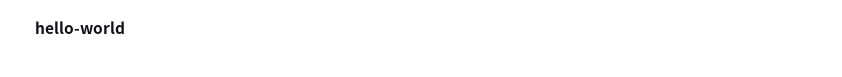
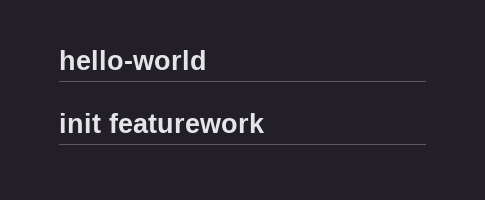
+ init featurework

